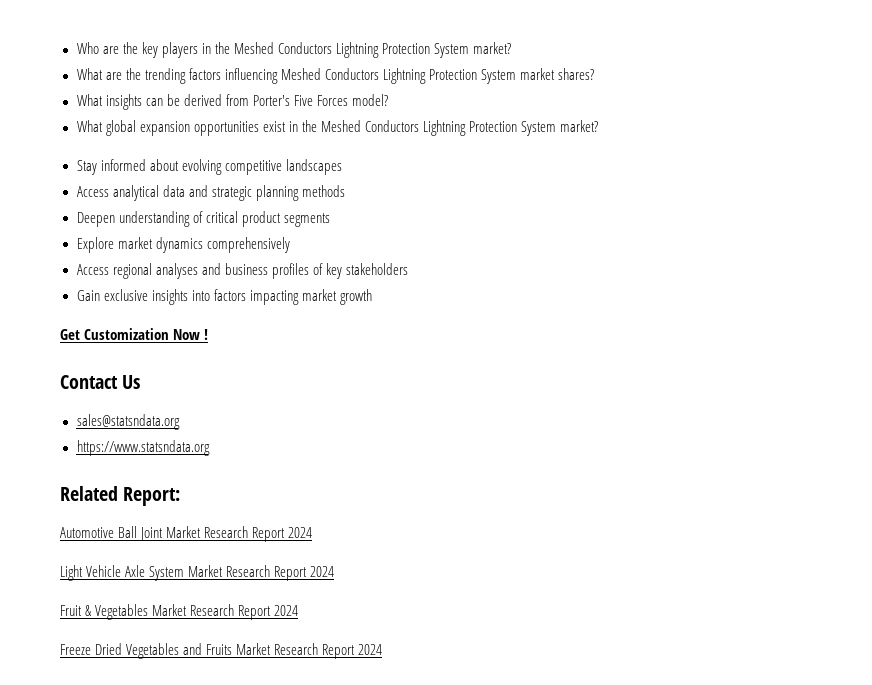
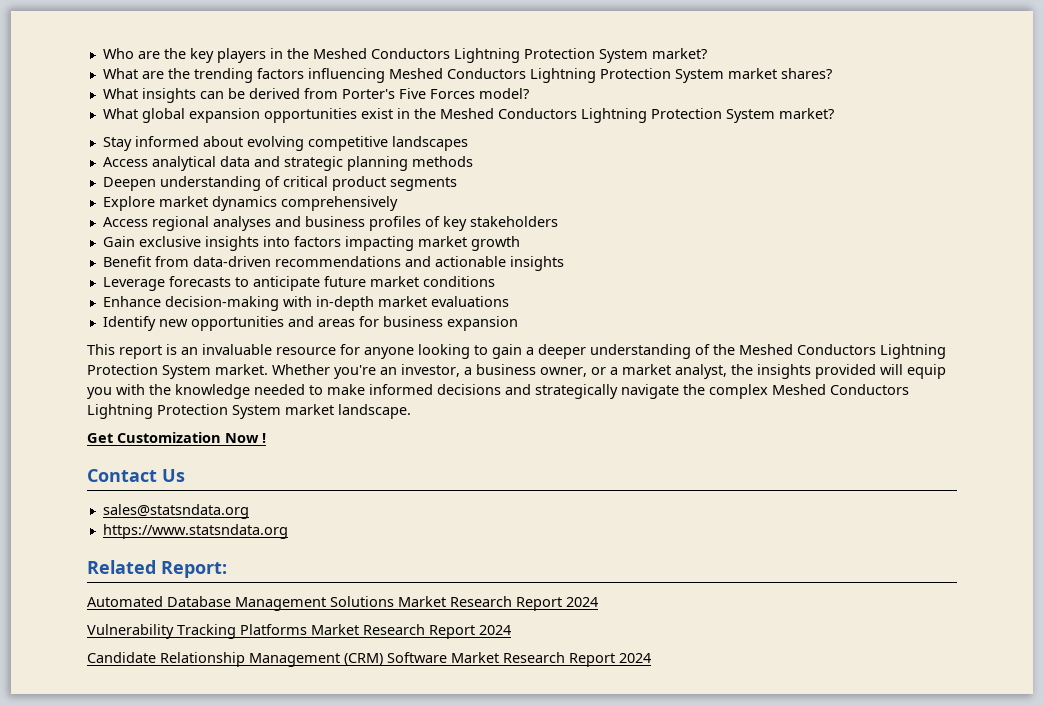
+ Benefit from data-driven recommendations and actionable insights
+ Leverage forecasts to anticipate future market conditions
+ Enhance decision-making with in-depth market evaluations
+ Identify new opportunities and areas for business expansion
+ This report is an invaluable resource for anyone looking to gain a deeper understanding of the Meshed Conductors Lightning Protection System market. Whether you're an investor, a business owner, or a market analyst, the insights provided will equip you with the knowledge needed to make informed decisions and strategically navigate the complex Meshed Conductors Lightning Protection System market landscape.
- Automotive Ball Joint Market Research Report 2024
- Light Vehicle Axle System Market Research Report 2024
- Fruit & Vegetables Market Research Report 2024
- Freeze Dried Vegetables and Fruits Market Research Report 2024
+ Automated Database Management Solutions Market Research Report 2024
+ Vulnerability Tracking Platforms Market Research Report 2024
+ Candidate Relationship Management (CRM) Software Market Research Report 2024

